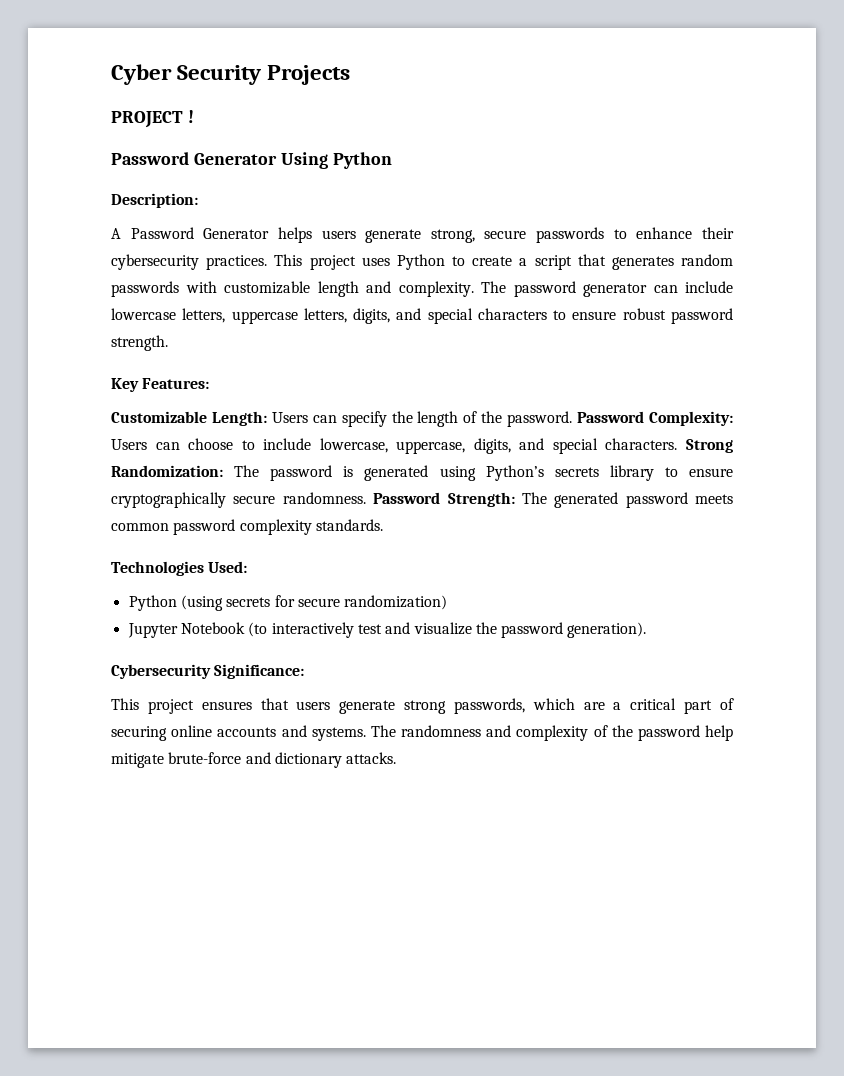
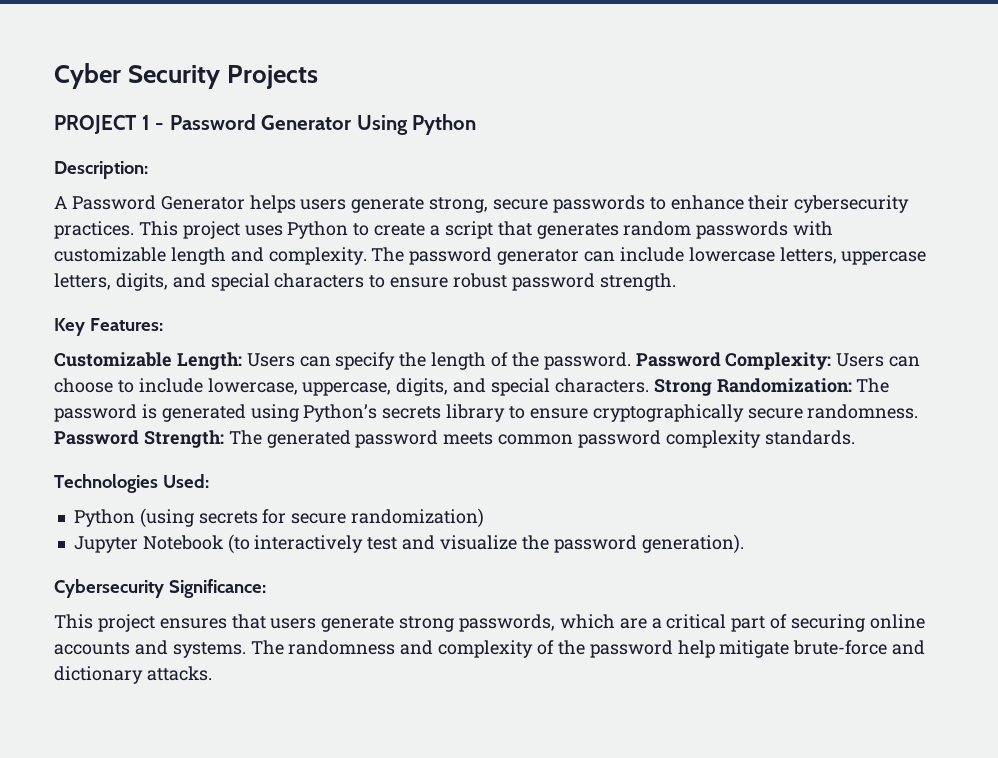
- PROJECT !
- Password Generator Using Python
+ PROJECT 1 - Password Generator Using Python

